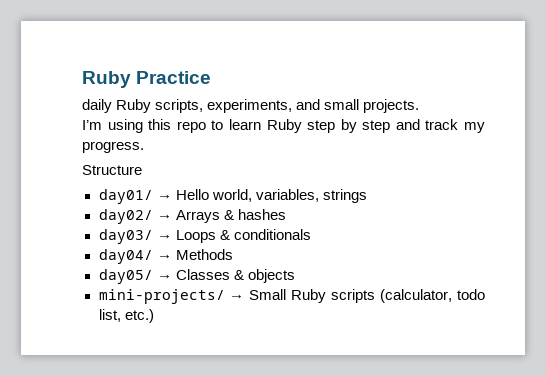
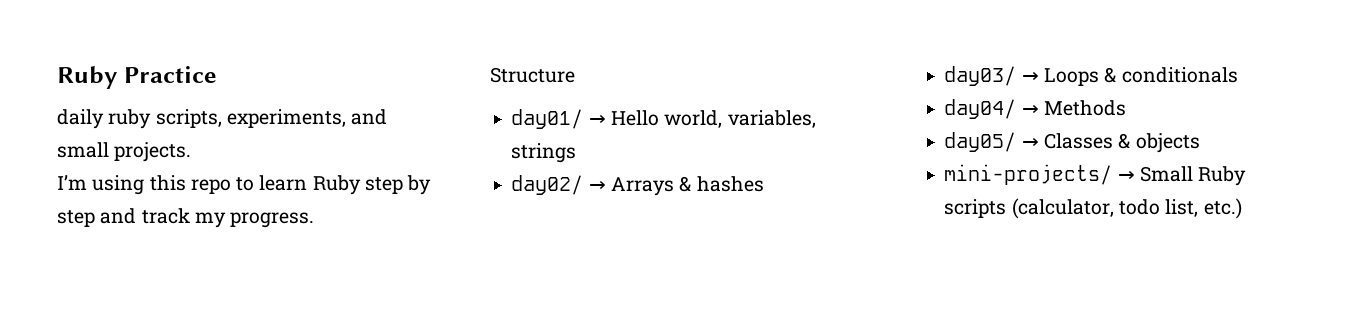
- daily Ruby scripts, experiments, and small projects.
+ daily ruby scripts, experiments, and small projects.

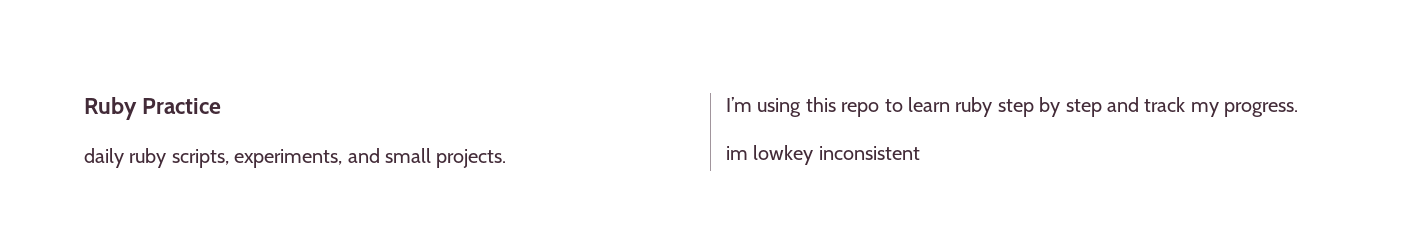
- I’m using this repo to learn Ruby step by step and track my progress.
+ I’m using this repo to learn ruby step by step and track my progress.
- Structure
- day01/ → Hello world, variables, strings
- day02/ → Arrays & hashes
- day03/ → Loops & conditionals
- day04/ → Methods
- day05/ → Classes & objects
- mini-projects/ → Small Ruby scripts (calculator, todo list, etc.)
+ im lowkey inconsistent

